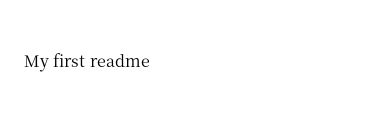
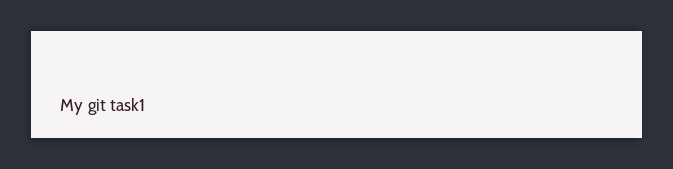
- My first readme
+ My git task1

